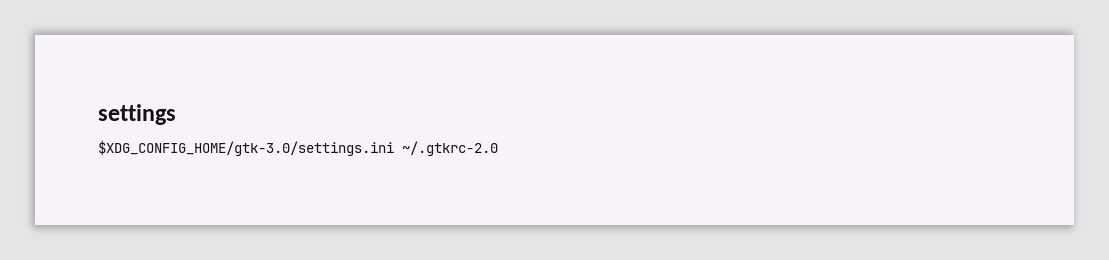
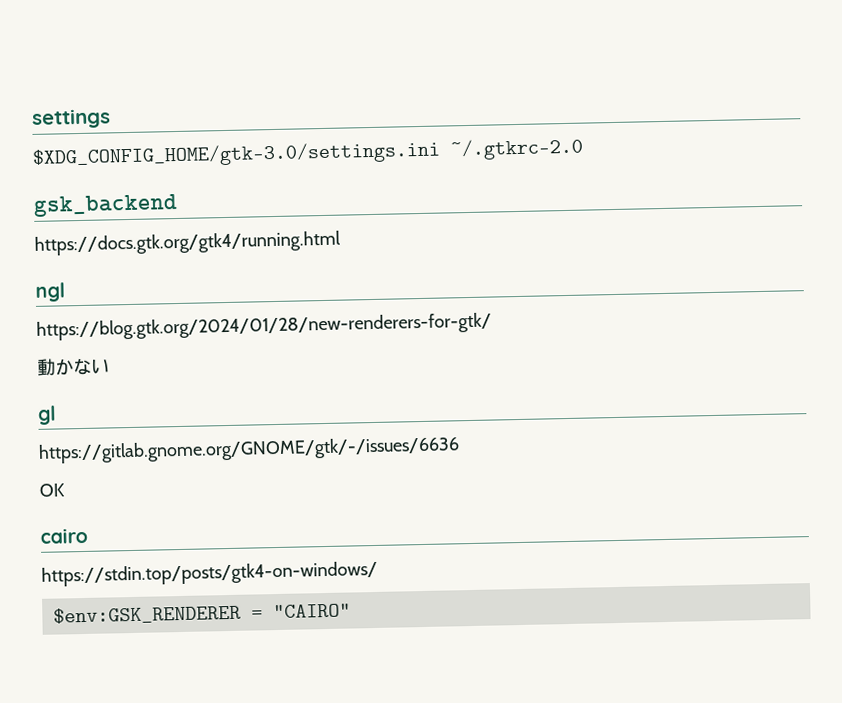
+ gsk_backend
+ https://docs.gtk.org/gtk4/running.html
+ ngl
+ https://blog.gtk.org/2024/01/28/new-renderers-for-gtk/
+ 動かない
+ gl
+ https://gitlab.gnome.org/GNOME/gtk/-/issues/6636
+ OK
+ cairo
+ https://stdin.top/posts/gtk4-on-windows/
+ $env:GSK_RENDERER = "CAIRO"

